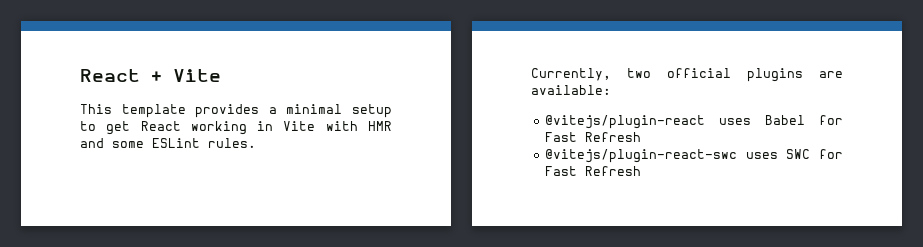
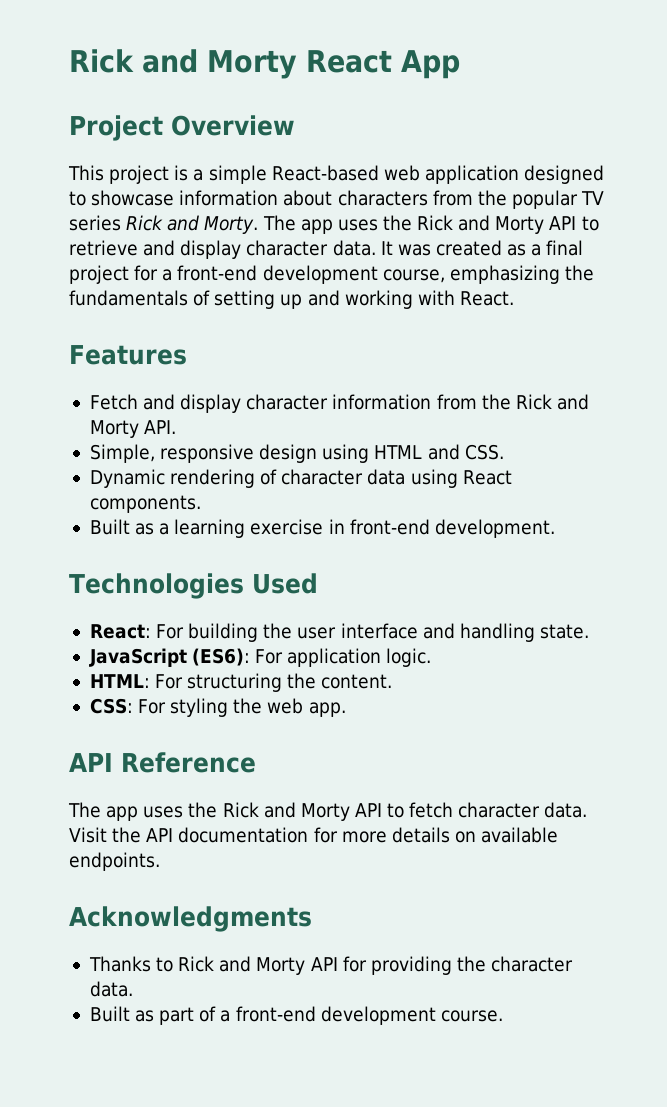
- React + Vite
- This template provides a minimal setup to get React working in Vite with HMR and some ESLint rules.
- Currently, two official plugins are available:
- @vitejs/plugin-react uses Babel for Fast Refresh
- @vitejs/plugin-react-swc uses SWC for Fast Refresh
+ Rick and Morty React App
+ Project Overview
+ This project is a simple React-based web application designed to showcase information about characters from the popular TV series Rick and Morty. The app uses the Rick and Morty API to retrieve and display character data. It was created as a final project for a front-end development course, emphasizing the fundamentals of setting up and working with React.
+ Features
+ Fetch and display character information from the Rick and Morty API.
+ Simple, responsive design using HTML and CSS.
+ Dynamic rendering of character data using React components.
+ Built as a learning exercise in front-end development.
+ Technologies Used
+ React: For building the user interface and handling state.
+ JavaScript (ES6): For application logic.
+ HTML: For structuring the content.
+ CSS: For styling the web app.
+ API Reference
+ The app uses the Rick and Morty API to fetch character data. Visit the API documentation for more details on available endpoints.
+ Acknowledgments
+ Thanks to Rick and Morty API for providing the character data.
+ Built as part of a front-end development course.

